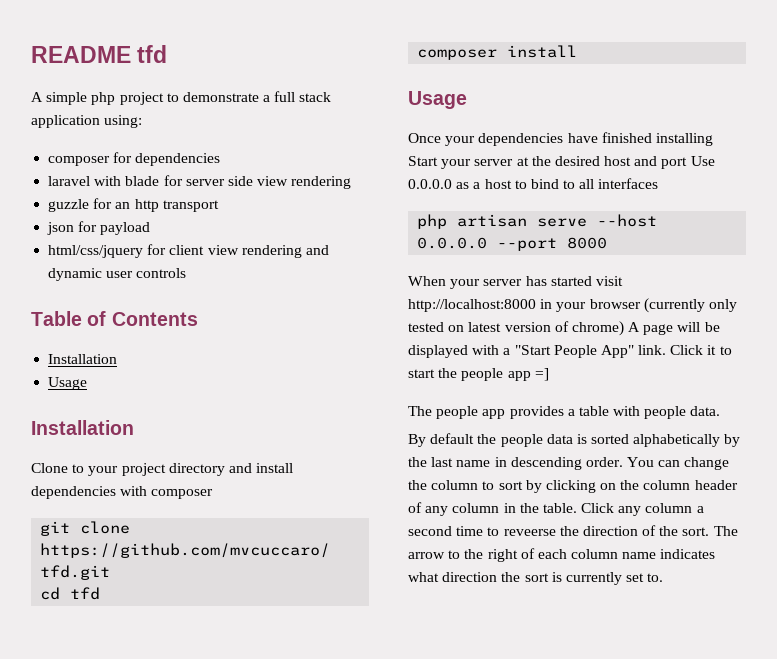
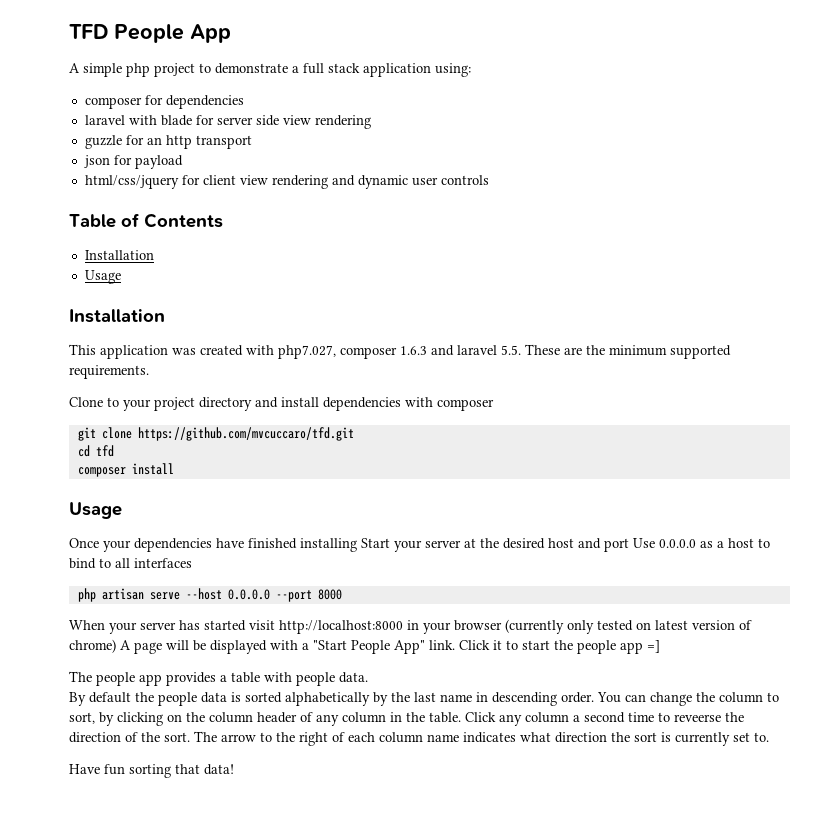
- README tfd
+ TFD People App
+ This application was created with php7.027, composer 1.6.3 and laravel 5.5. These are the minimum supported requirements.
- You can change the column to sort by clicking on the column header of any column in the table.
+ You can change the column to sort, by clicking on the column header of any column in the table.
+ Have fun sorting that data!

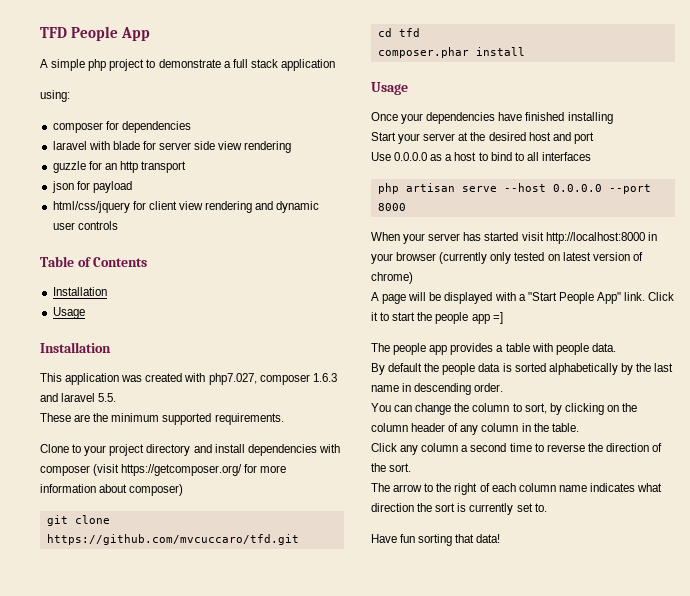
- A simple php project to demonstrate a full stack application using:
+ A simple php project to demonstrate a full stack application
+ using:
- This application was created with php7.027, composer 1.6.3 and laravel 5.5. These are the minimum supported requirements.
+ This application was created with php7.027, composer 1.6.3 and laravel 5.5.
+ These are the minimum supported requirements.
- Clone to your project directory and install dependencies with composer
+ Clone to your project directory and install dependencies with composer (visit https://getcomposer.org/ for more information about composer)
- composer install
+ composer.phar install
- Once your dependencies have finished installing Start your server at the desired host and port Use 0.0.0.0 as a host to bind to all interfaces
+ Once your dependencies have finished installing
+ Start your server at the desired host and port
+ Use 0.0.0.0 as a host to bind to all interfaces
- When your server has started visit http://localhost:8000 in your browser (currently only tested on latest version of chrome) A page will be displayed with a "Start People App" link.
+ When your server has started visit http://localhost:8000 in your browser (currently only tested on latest version of chrome)
+ A page will be displayed with a "Start People App" link.
- By default the people data is sorted alphabetically by the last name in descending order. You can change the column to sort, by clicking on the column header of any column in the table. Click any column a second time to reveerse the direction of the sort. The arrow to the right of each column name indicates what direction the sort is currently set to.
+ By default the people data is sorted alphabetically by the last name in descending order.
+ You can change the column to sort, by clicking on the column header of any column in the table.
+ Click any column a second time to reverse the direction of the sort.
+ The arrow to the right of each column name indicates what direction the sort is currently set to.

